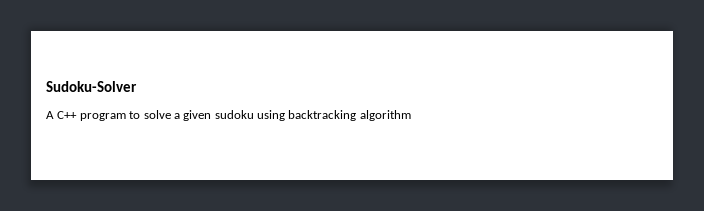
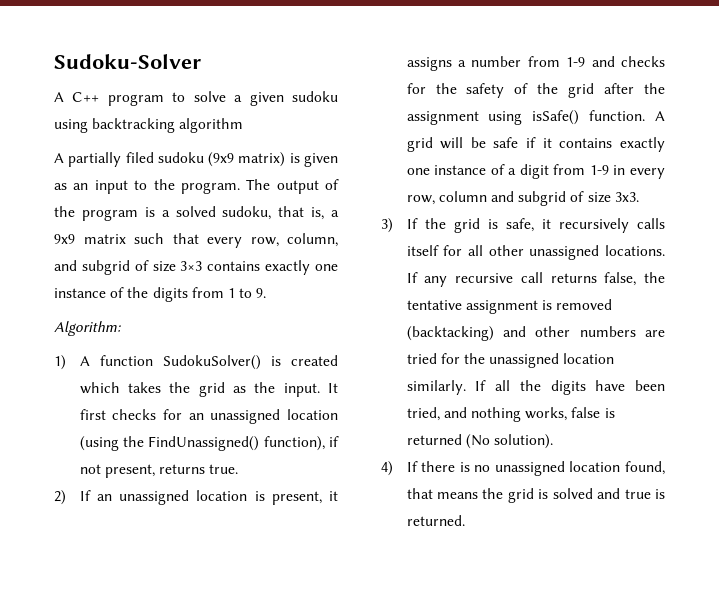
+ A partially filed sudoku (9x9 matrix) is given as an input to the program. The output of the program is a solved sudoku, that is, a 9x9 matrix such that every row, column, and subgrid of size 3×3 contains exactly one instance of the digits from 1 to 9.
+ Algorithm:
+ 1) A function SudokuSolver() is created which takes the grid as the input. It first checks for an unassigned location (using the FindUnassigned() function), if not present, returns true.
+ 2) If an unassigned location is present, it assigns a number from 1-9 and checks for the safety of the grid after the assignment using isSafe() function. A grid will be safe if it contains exactly one instance of a digit from 1-9 in every row, column and subgrid of size 3x3.
+ 3) If the grid is safe, it recursively calls itself for all other unassigned locations. If any recursive call returns false, the tentative assignment is removed (backtacking) and other numbers are tried for the unassigned location similarly. If all the digits have been tried, and nothing works, false is returned (No solution).
+ 4) If there is no unassigned location found, that means the grid is solved and true is returned.

